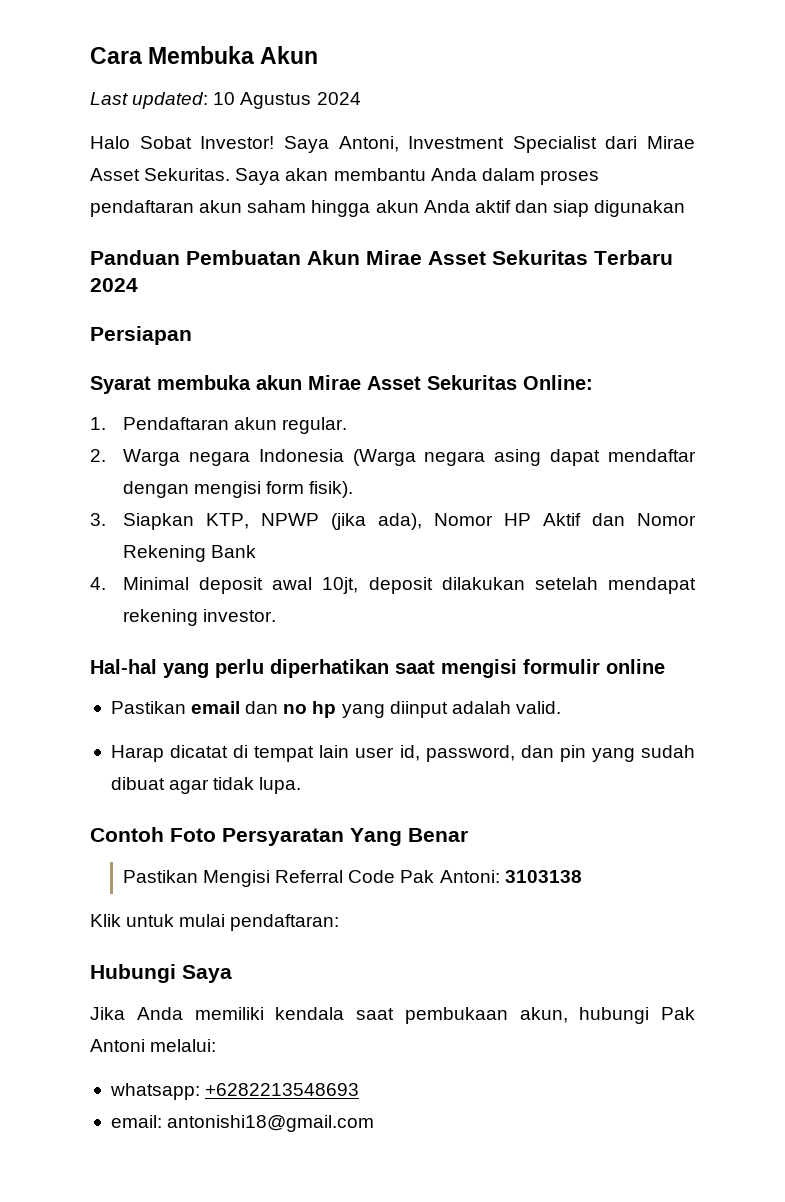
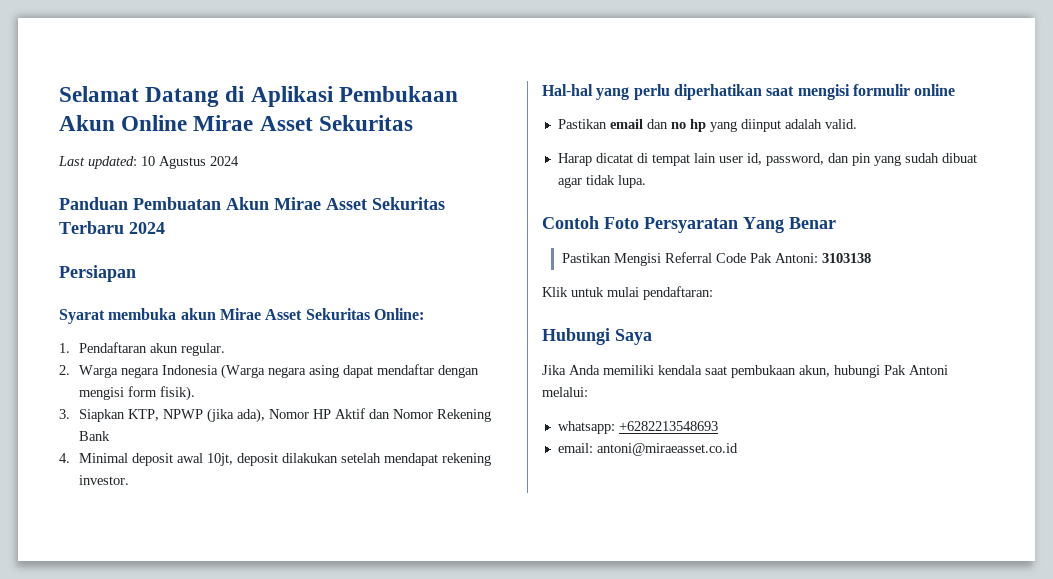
- Cara Membuka Akun
+ Selamat Datang di Aplikasi Pembukaan Akun Online Mirae Asset Sekuritas
- Halo Sobat Investor! Saya Antoni, Investment Specialist dari Mirae Asset Sekuritas. Saya akan membantu Anda dalam proses pendaftaran akun saham hingga akun Anda aktif dan siap digunakan
- email: antonishi18@gmail.com
+ email: antoni@miraeasset.co.id

